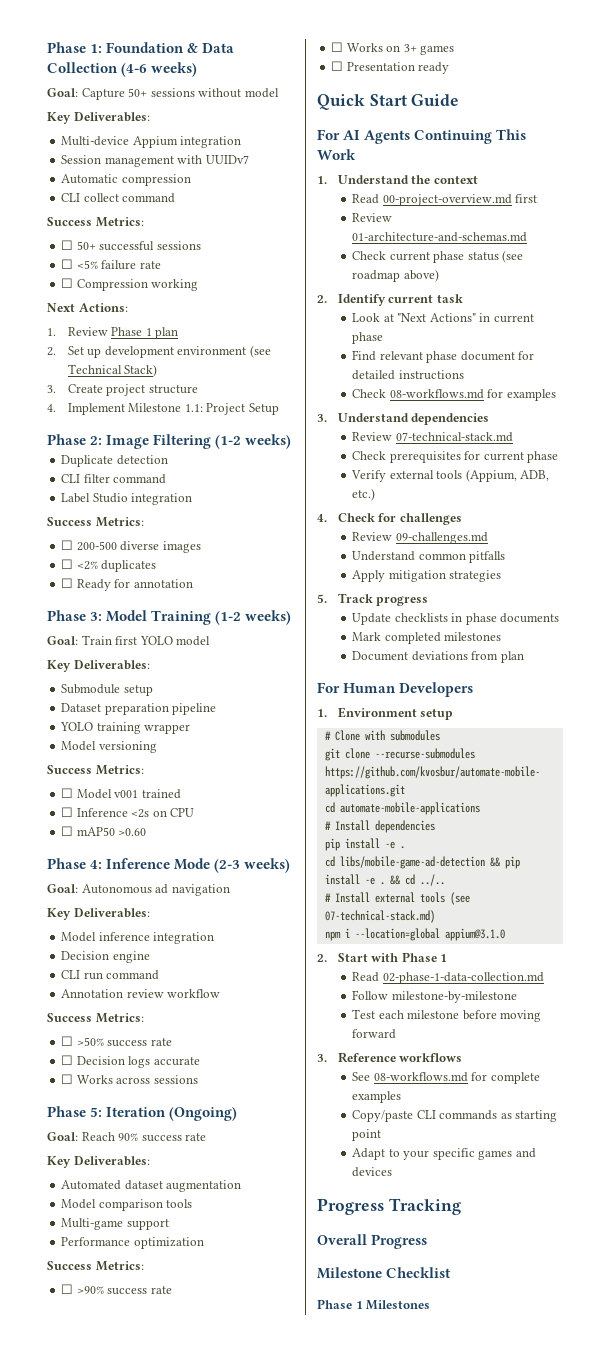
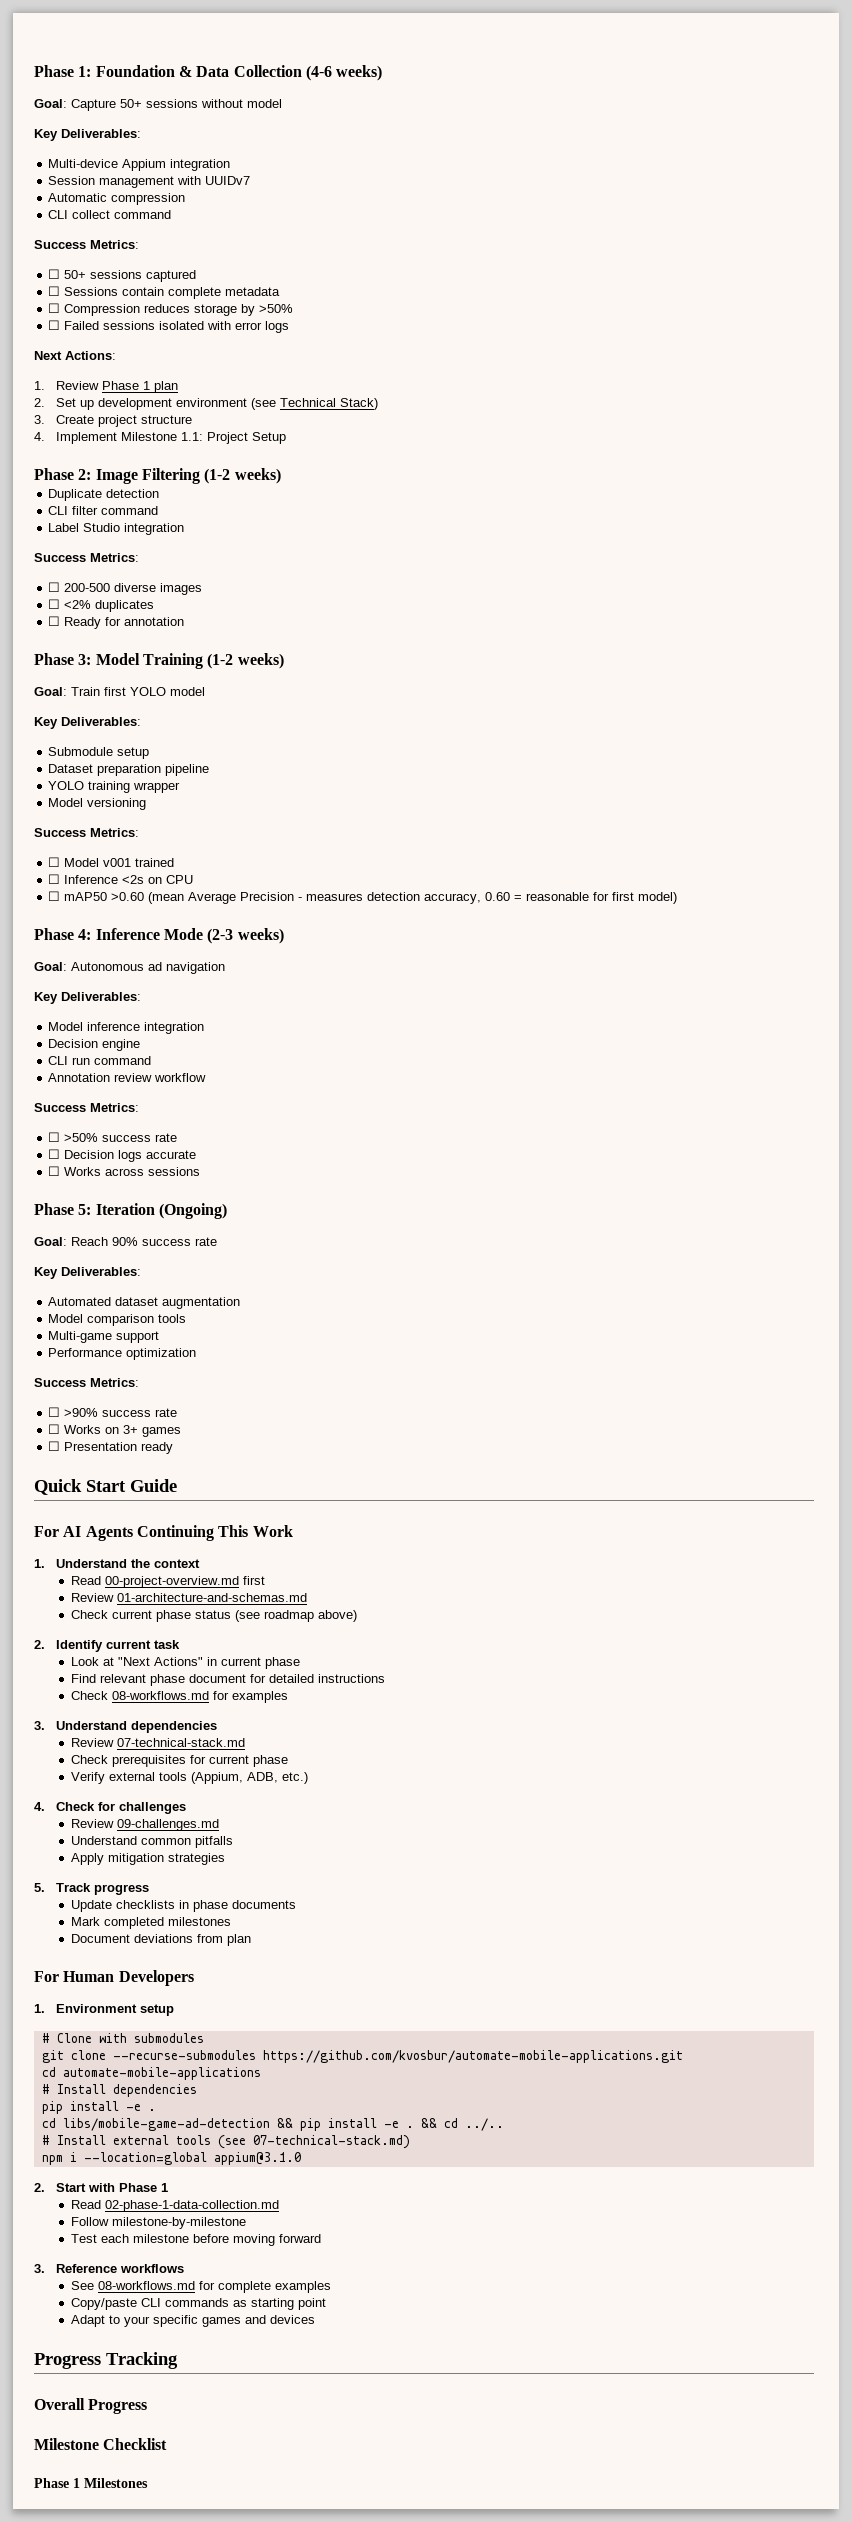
- ☐ 50+ successful sessions
- ☐ <5% failure rate
- ☐ Compression working
+ ☐ 50+ sessions captured
+ ☐ Sessions contain complete metadata
+ ☐ Compression reduces storage by >50%
+ ☐ Failed sessions isolated with error logs
- ☐ mAP50 >0.60
+ ☐ mAP50 >0.60 (mean Average Precision - measures detection accuracy, 0.60 = reasonable for first model)

